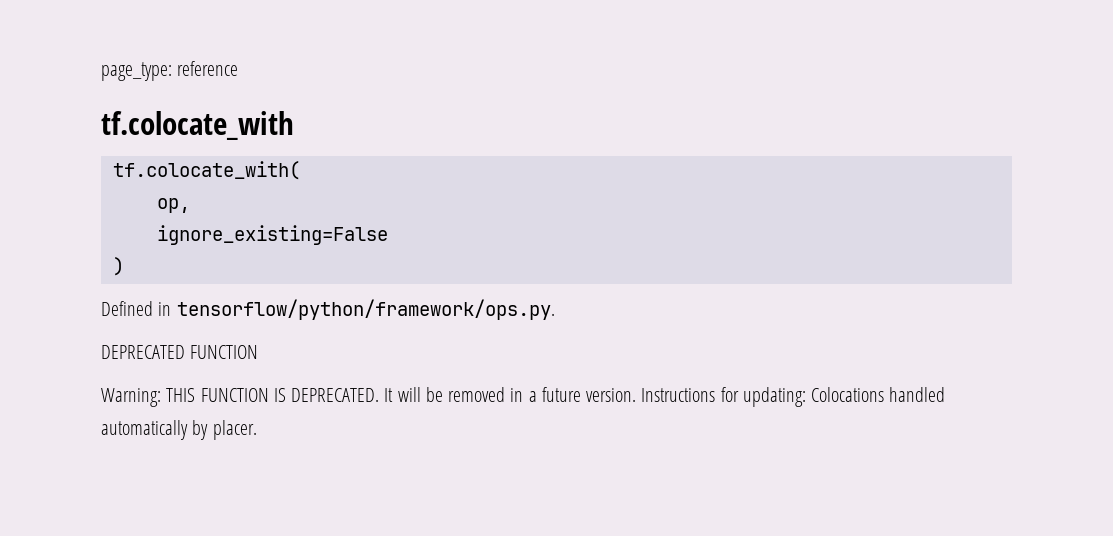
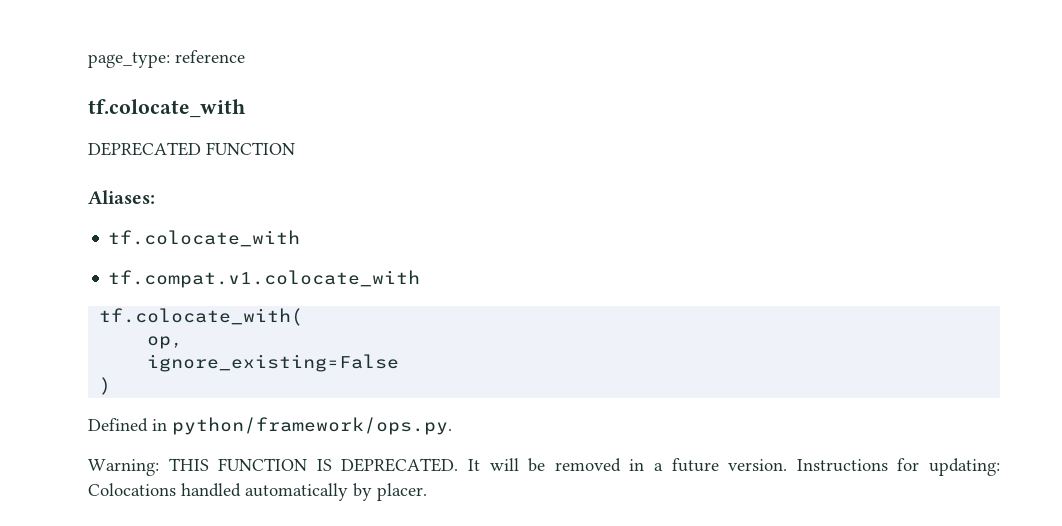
+ DEPRECATED FUNCTION
+ Aliases:
+ tf.colocate_with
+ tf.compat.v1.colocate_with
- Defined in tensorflow/python/framework/ops.py.
- DEPRECATED FUNCTION
+ Defined in python/framework/ops.py.

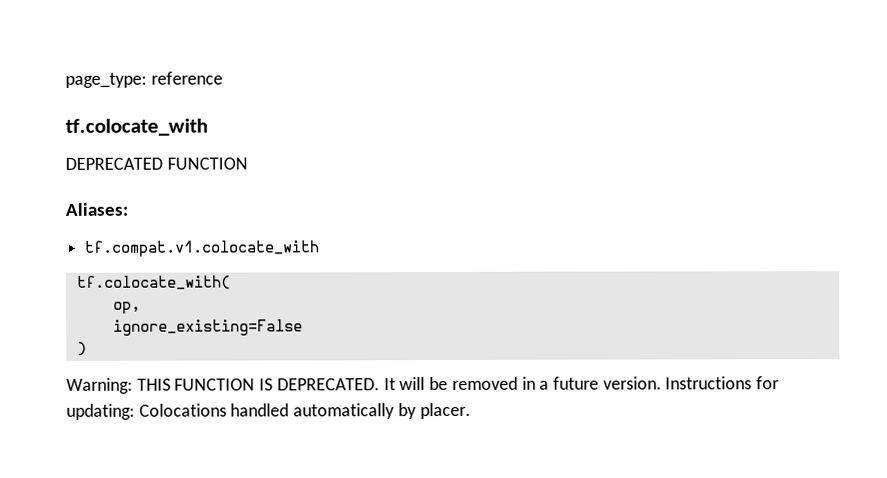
  Aliases:
- tf.colocate_with
- Defined in python/framework/ops.py.

